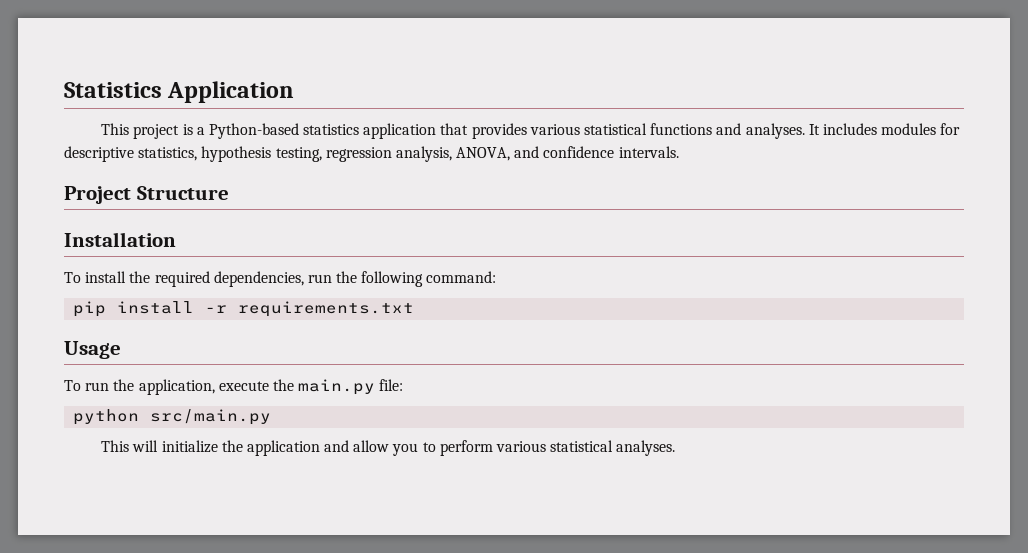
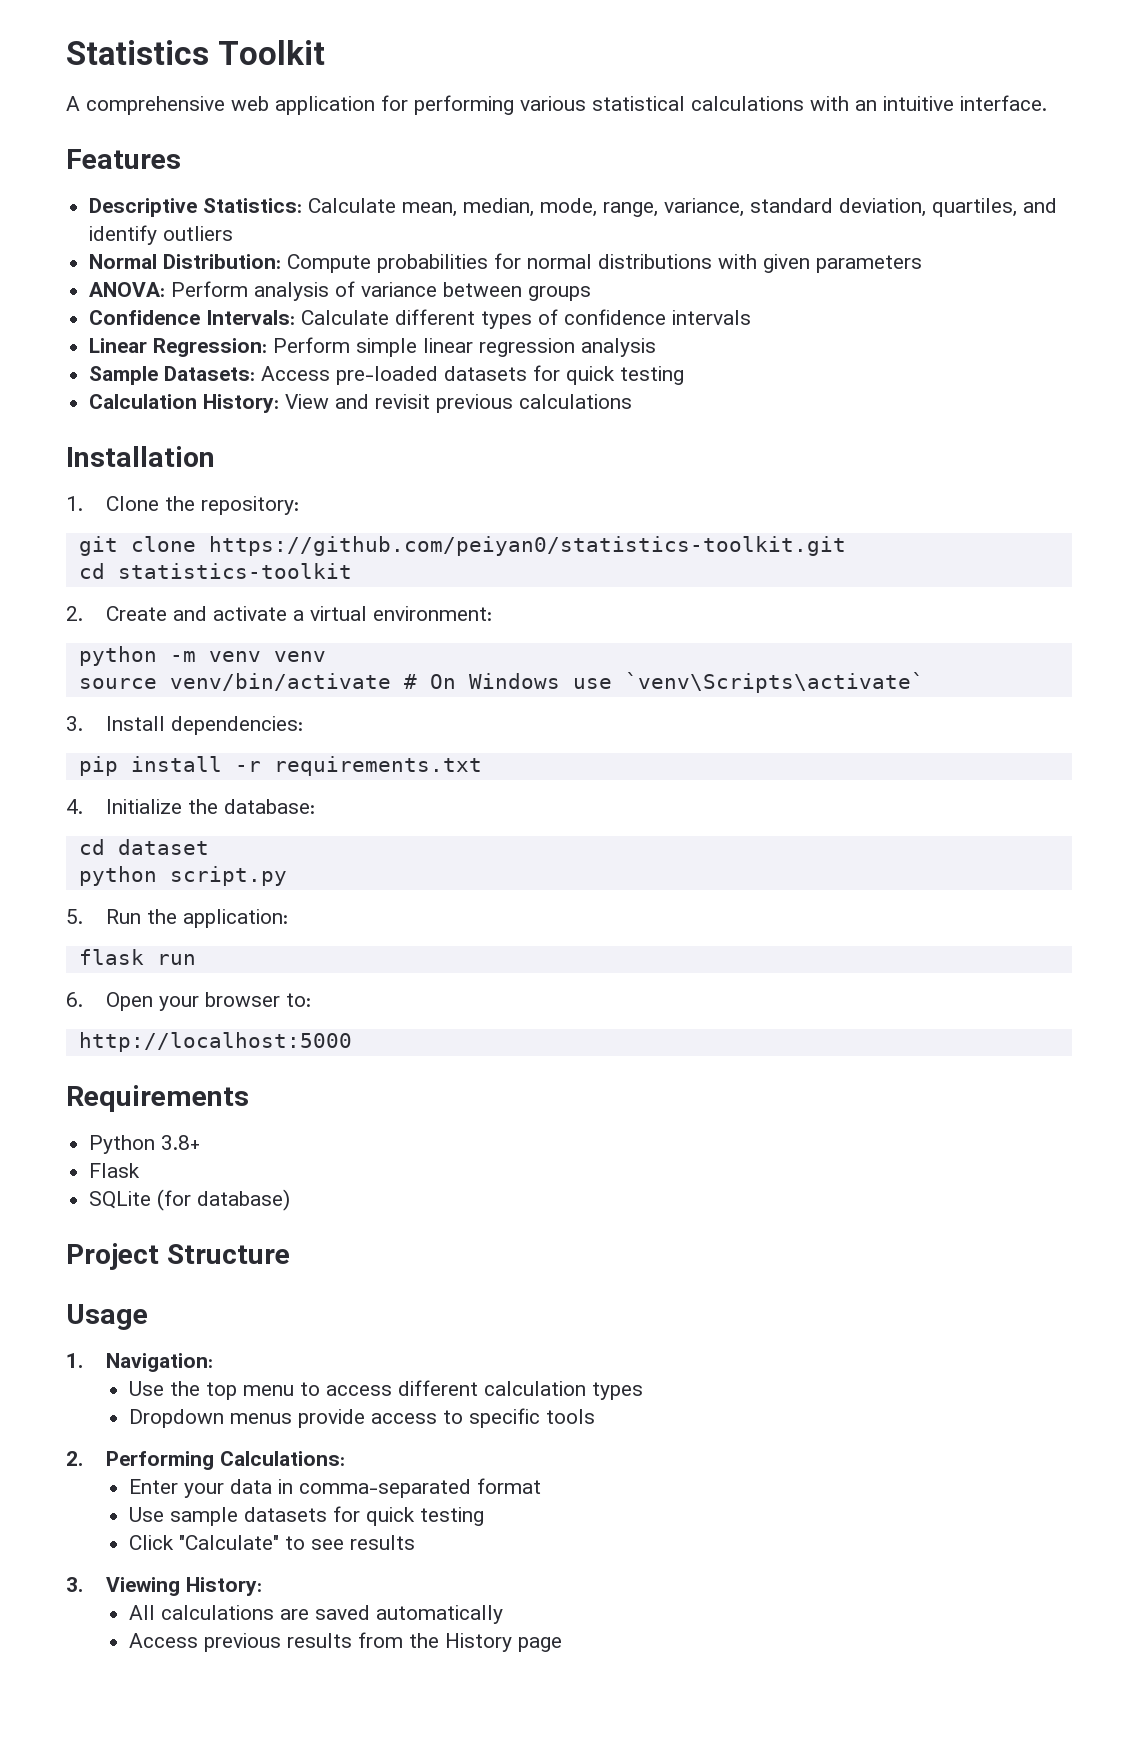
- Statistics Application
- This project is a Python-based statistics application that provides various statistical functions and analyses. It includes modules for descriptive statistics, hypothesis testing, regression analysis, ANOVA, and confidence intervals.
+ Statistics Toolkit
+ A comprehensive web application for performing various statistical calculations with an intuitive interface.
+ Features
+ Descriptive Statistics: Calculate mean, median, mode, range, variance, standard deviation, quartiles, and identify outliers
+ Normal Distribution: Compute probabilities for normal distributions with given parameters
+ ANOVA: Perform analysis of variance between groups
+ Confidence Intervals: Calculate different types of confidence intervals
+ Linear Regression: Perform simple linear regression analysis
+ Sample Datasets: Access pre-loaded datasets for quick testing
+ Calculation History: View and revisit previous calculations
+ Installation
+ 1. Clone the repository:
+ git clone https://github.com/peiyan0/statistics-toolkit.git
+ cd statistics-toolkit
+ 2. Create and activate a virtual environment:
+ python -m venv venv
+ source venv/bin/activate # On Windows use `venv\Scripts\activate`
+ 3. Install dependencies:
+ pip install -r requirements.txt
+ 4. Initialize the database:
+ cd dataset
+ python script.py
+ 5. Run the application:
+ flask run
+ 6. Open your browser to:
+ http://localhost:5000
+ Requirements
+ Python 3.8+
+ Flask
+ SQLite (for database)
  Project Structure
- Installation
- To install the required dependencies, run the following command:
- pip install -r requirements.txt
  Usage
- To run the application, execute the main.py file:
- python src/main.py
- This will initialize the application and allow you to perform various statistical analyses.
+ 1. Navigation:
+ Use the top menu to access different calculation types
+ Dropdown menus provide access to specific tools
+ 2. Performing Calculations:
+ Enter your data in comma-separated format
+ Use sample datasets for quick testing
+ Click "Calculate" to see results
+ 3. Viewing History:
+ All calculations are saved automatically
+ Access previous results from the History page

